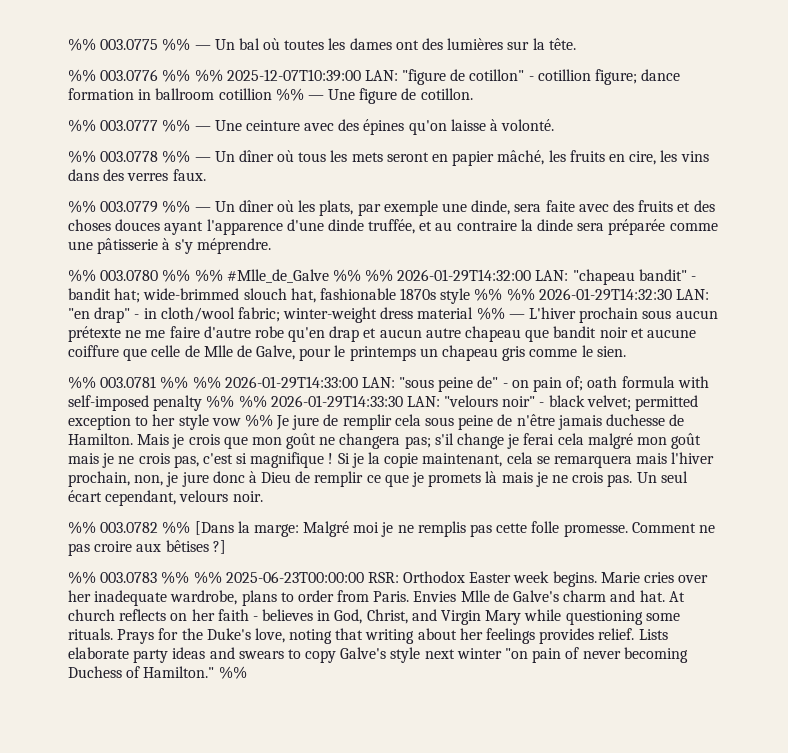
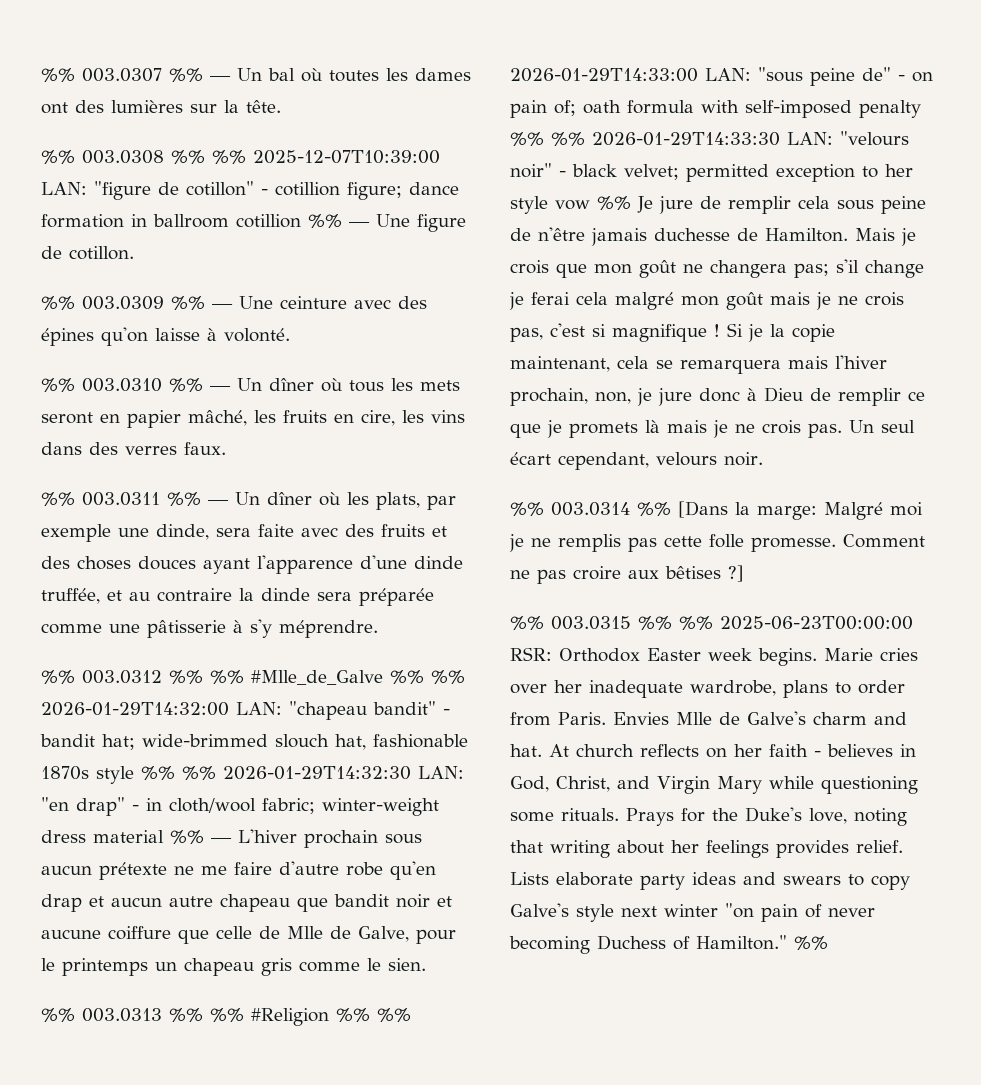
- %% 003.0775 %% — Un bal où toutes les dames ont des lumières sur la tête.
+ %% 003.0307 %% — Un bal où toutes les dames ont des lumières sur la tête.
- %% 003.0776 %% %% 2025-12-07T10:39:00 LAN: "figure de cotillon" - cotillion figure; dance formation in ballroom cotillion %% — Une figure de cotillon.
+ %% 003.0308 %% %% 2025-12-07T10:39:00 LAN: "figure de cotillon" - cotillion figure; dance formation in ballroom cotillion %% — Une figure de cotillon.
- %% 003.0777 %% — Une ceinture avec des épines qu'on laisse à volonté.
+ %% 003.0309 %% — Une ceinture avec des épines qu'on laisse à volonté.
- %% 003.0778 %% — Un dîner où tous les mets seront en papier mâché, les fruits en cire, les vins dans des verres faux.
+ %% 003.0310 %% — Un dîner où tous les mets seront en papier mâché, les fruits en cire, les vins dans des verres faux.
- %% 003.0779 %% — Un dîner où les plats, par exemple une dinde, sera faite avec des fruits et des choses douces ayant l'apparence d'une dinde truffée, et au contraire la dinde sera préparée comme une pâtisserie à s'y méprendre.
+ %% 003.0311 %% — Un dîner où les plats, par exemple une dinde, sera faite avec des fruits et des choses douces ayant l'apparence d'une dinde truffée, et au contraire la dinde sera préparée comme une pâtisserie à s'y méprendre.
- %% 003.0780 %% %% #Mlle_de_Galve %% %% 2026-01-29T14:32:00 LAN:
+ %% 003.0312 %% %% #Mlle_de_Galve %% %% 2026-01-29T14:32:00 LAN:
- %% 003.0781 %% %% 2026-01-29T14:33:00 LAN: "sous peine de" - on pain of; oath formula with self-imposed penalty %% %% 2026-01-29T14:33:30 LAN: "velours noir" - black velvet; permitted exception to her style vow %% Je jure de remplir cela sous peine de n'être jamais duchesse de Hamilton.
+ %% 003.0313 %% %% #Religion %% %% 2026-01-29T14:33:00 LAN: "sous peine de" - on pain of; oath formula with self-imposed penalty %% %% 2026-01-29T14:33:30 LAN: "velours noir" - black velvet; permitted exception to her style vow %% Je jure de remplir cela sous peine de n'être jamais duchesse de Hamilton.
- %% 003.0782 %% [Dans la marge: Malgré moi je ne remplis pas cette folle promesse.
+ %% 003.0314 %% [Dans la marge: Malgré moi je ne remplis pas cette folle promesse.
- %% 003.0783 %% %% 2025-06-23T00:00:00 RSR: Orthodox Easter week begins.
+ %% 003.0315 %% %% 2025-06-23T00:00:00 RSR: Orthodox Easter week begins.

